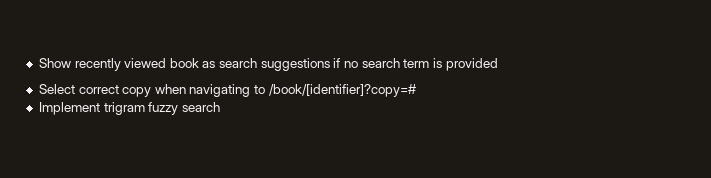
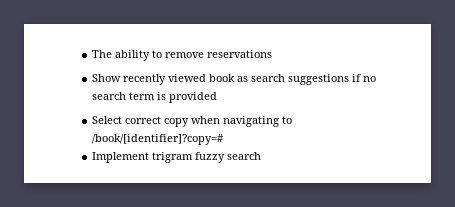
+ The ability to remove reservations

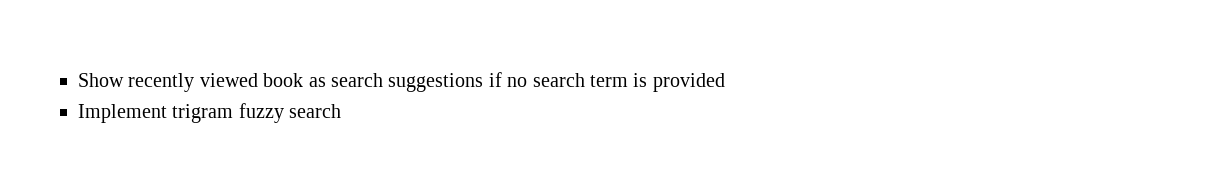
- The ability to remove reservations
- Select correct copy when navigating to /book/[identifier]?copy=#

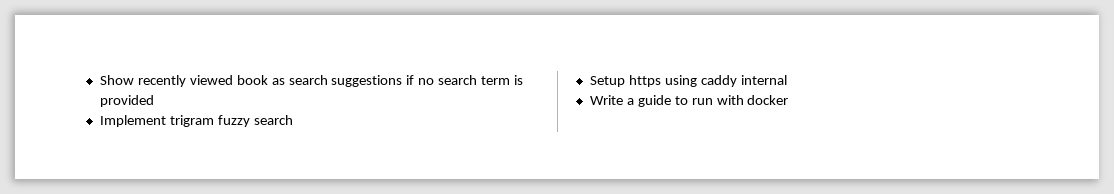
+ Setup https using caddy internal
+ Write a guide to run with docker

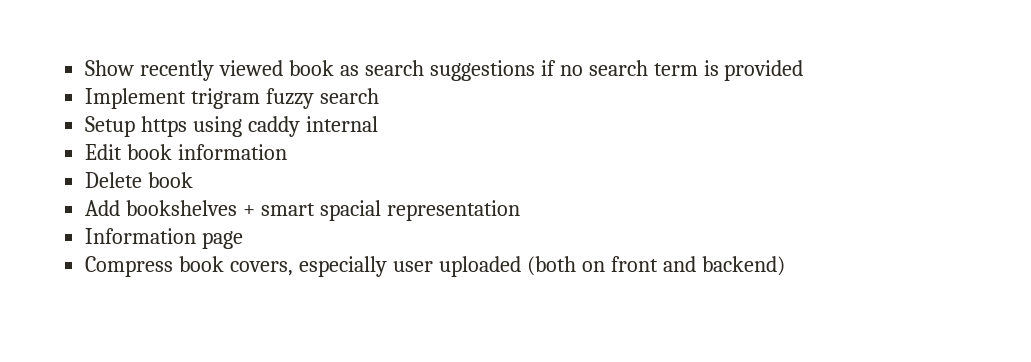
- Write a guide to run with docker
+ Edit book information
+ Delete book
+ Add bookshelves + smart spacial representation
+ Information page
+ Compress book covers, especially user uploaded (both on front and backend)

